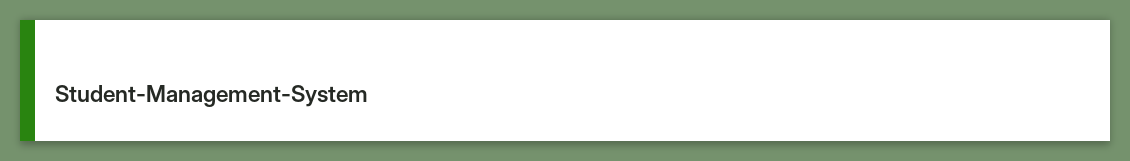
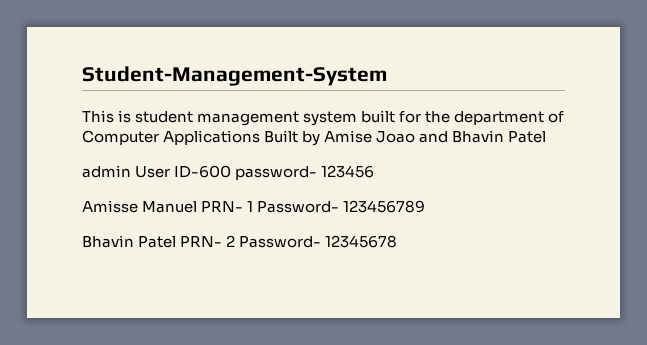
+ This is student management system built for the department of Computer Applications Built by Amise Joao and Bhavin Patel
+ admin User ID-600 password- 123456
+ Amisse Manuel PRN- 1 Password- 123456789
+ Bhavin Patel PRN- 2 Password- 12345678

